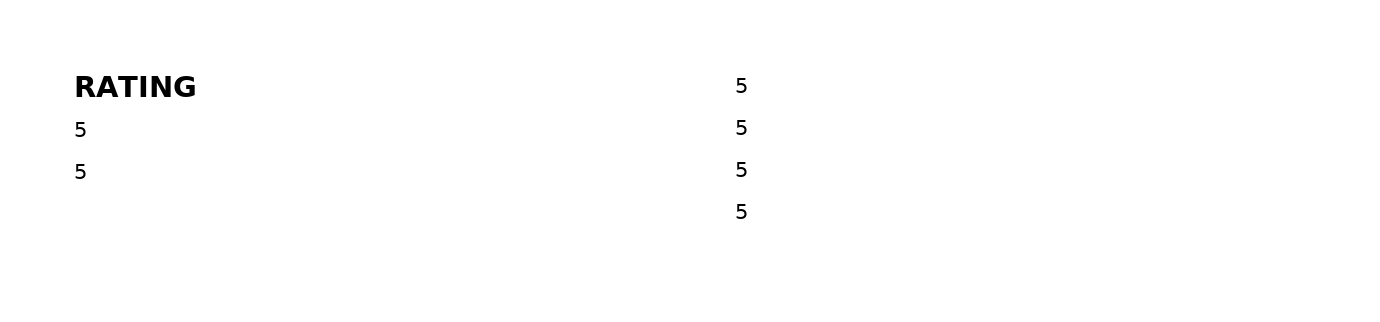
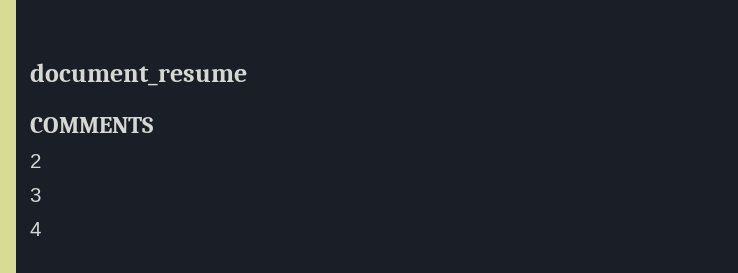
- RATING
- 5
- 5
- 5
- 5
- 5
- 5
+ document_resume
+ COMMENTS
+ 2
+ 3
+ 4

